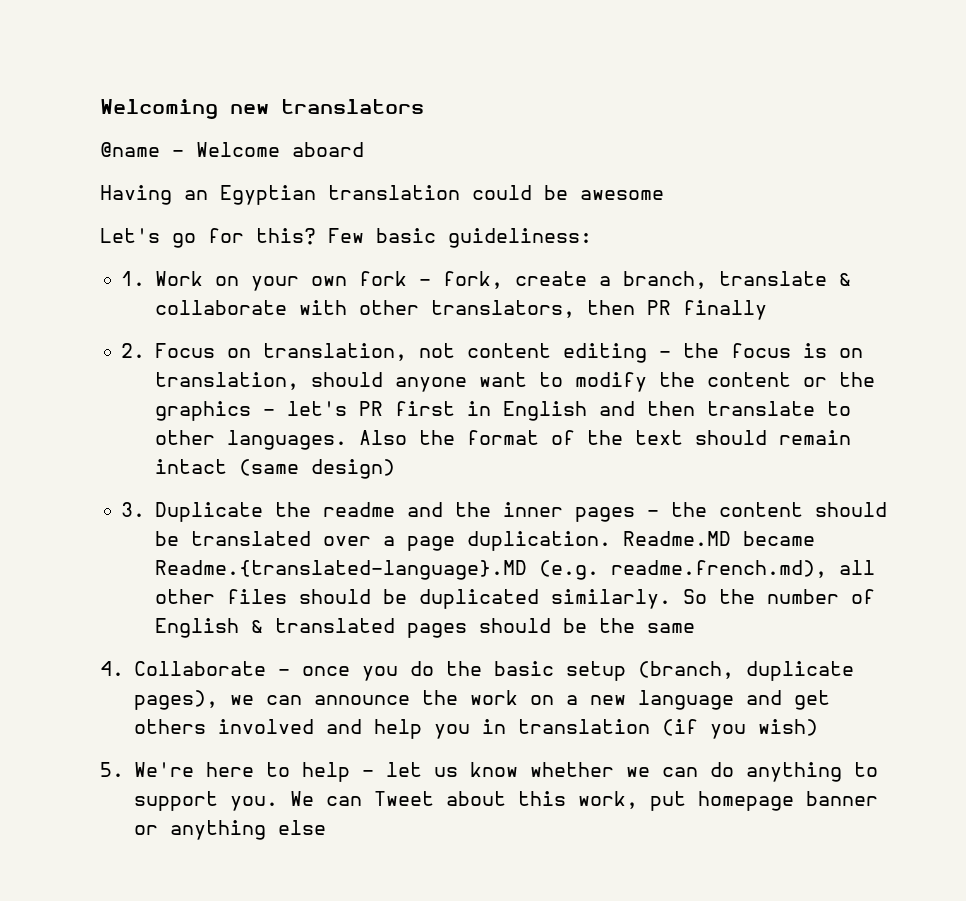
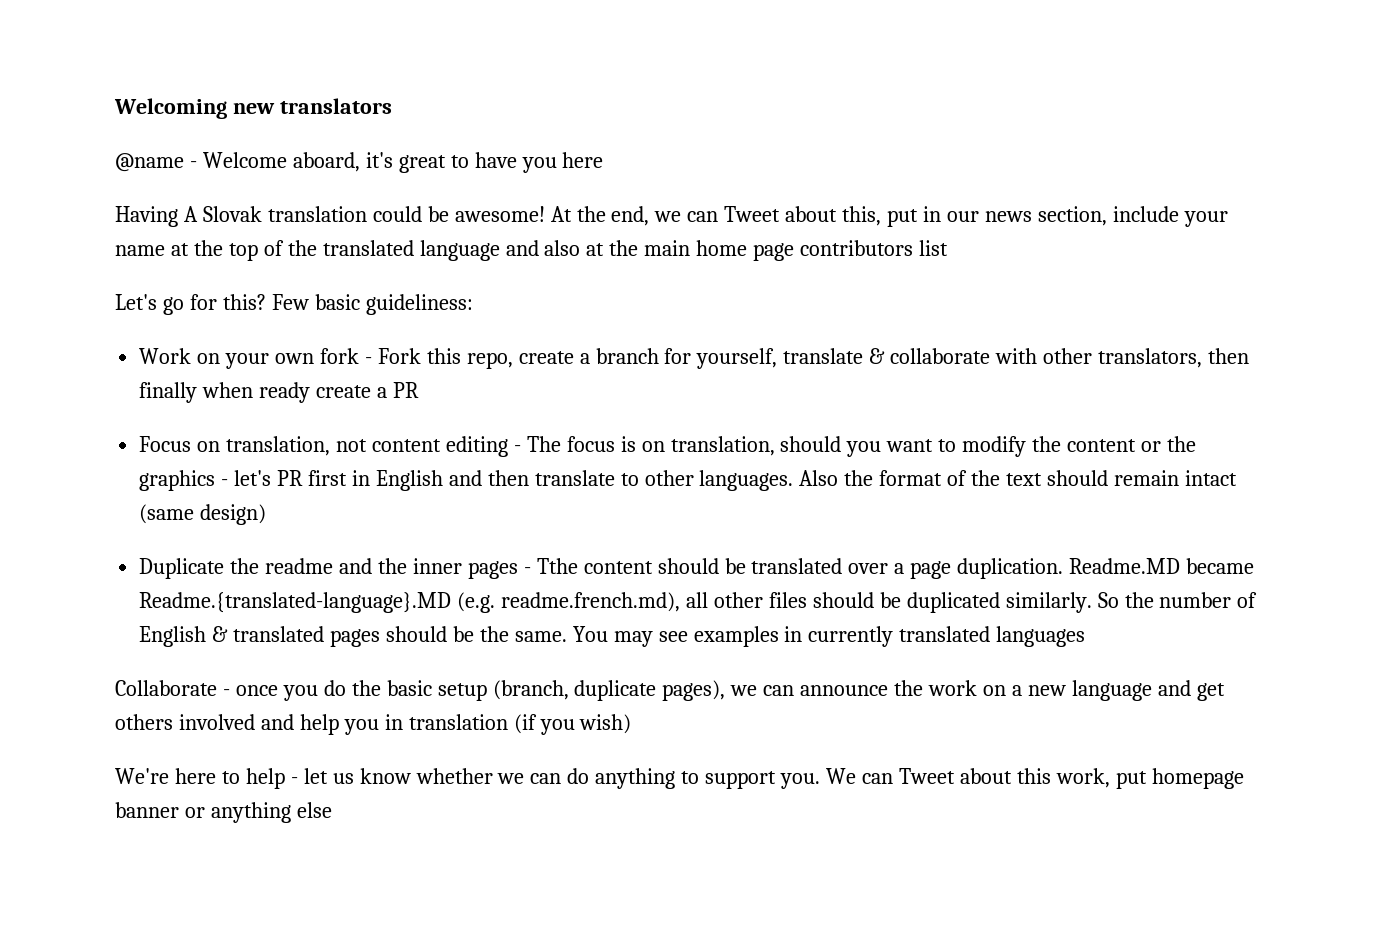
- @name - Welcome aboard
+ @name - Welcome aboard, it's great to have you here
- Having an Egyptian translation could be awesome
+ Having A Slovak translation could be awesome! At the end, we can Tweet about this, put in our news section, include your name at the top of the translated language and also at the main home page contributors list
- 1. Work on your own fork - fork, create a branch, translate & collaborate with other translators, then PR finally
- 2. Focus on translation, not content editing - the focus is on translation, should anyone want to modify the content or the graphics - let's PR first in English and then translate to other languages.
+ Work on your own fork - Fork this repo, create a branch for yourself, translate & collaborate with other translators, then finally when ready create a PR
+ Focus on translation, not content editing - The focus is on translation, should you want to modify the content or the graphics - let's PR first in English and then translate to other languages.
- 3. Duplicate the readme and the inner pages - the content should be translated over a page duplication.
+ Duplicate the readme and the inner pages - Tthe content should be translated over a page duplication.
- So the number of English & translated pages should be the same
- 4. Collaborate - once you do the basic setup (branch, duplicate pages), we can announce the work on a new language and get others involved and help you in translation (if you wish)
+ So the number of English & translated pages should be the same. You may see examples in currently translated languages
+ Collaborate - once you do the basic setup (branch, duplicate pages), we can announce the work on a new language and get others involved and help you in translation (if you wish)
- 5. We're here to help - let us know whether we can do anything to support you.
+ We're here to help - let us know whether we can do anything to support you.

